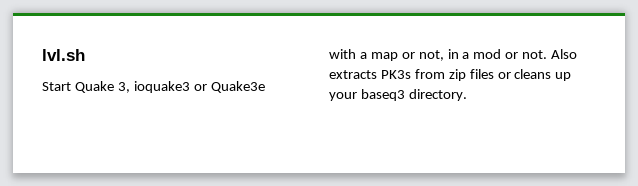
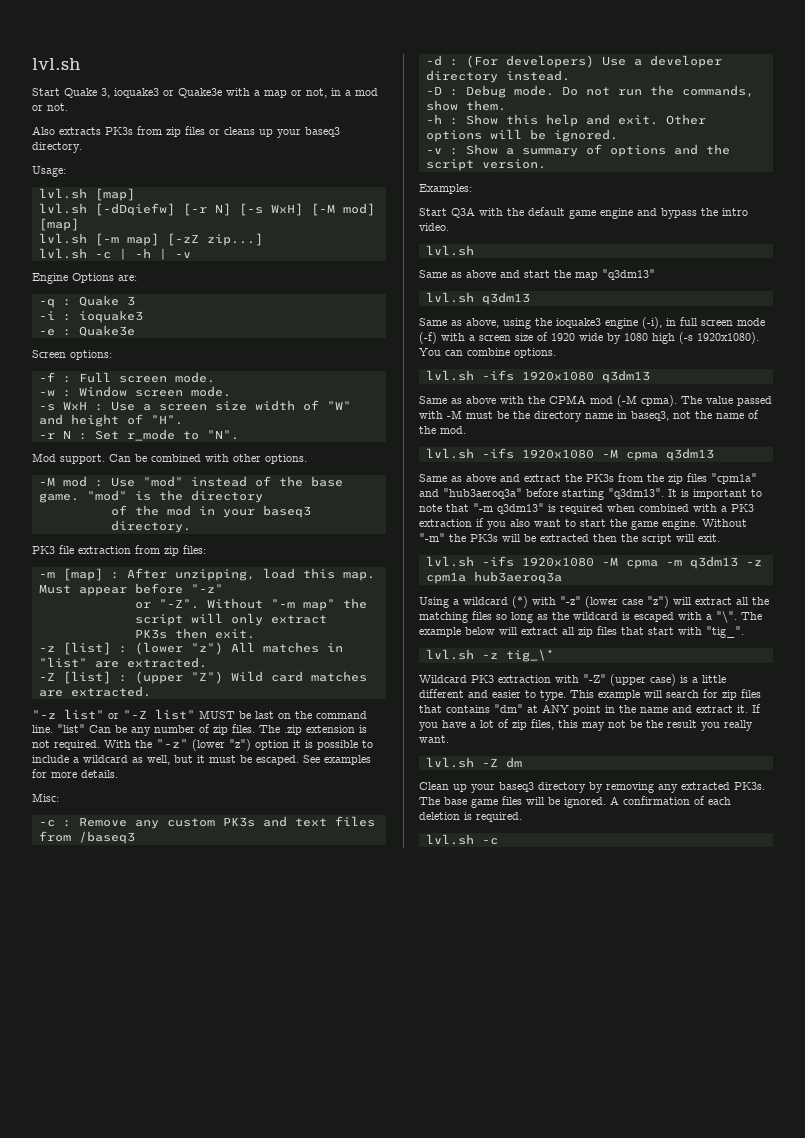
- Start Quake 3, ioquake3 or Quake3e with a map or not, in a mod or not. Also extracts PK3s from zip files or cleans up your baseq3 directory.
+ Start Quake 3, ioquake3 or Quake3e with a map or not, in a mod or not.
+ Also extracts PK3s from zip files or cleans up your baseq3 directory.
+ Usage:
+ lvl.sh [map]
+ lvl.sh [-dDqiefw] [-r N] [-s WxH] [-M mod] [map]
+ lvl.sh [-m map] [-zZ zip...]
+ lvl.sh -c | -h | -v
+ Engine Options are:
+ -q : Quake 3
+ -i : ioquake3
+ -e : Quake3e
+ Screen options:
+ -f : Full screen mode.
+ -w : Window screen mode.
+ -s WxH : Use a screen size width of "W" and height of "H".
+ -r N : Set r_mode to "N".
+ Mod support. Can be combined with other options.
+ -M mod : Use "mod" instead of the base game. "mod" is the directory
+ of the mod in your baseq3 directory.
+ PK3 file extraction from zip files:
+ -m [map] : After unzipping, load this map. Must appear before "-z"
+ or "-Z". Without "-m map" the script will only extract
+ PK3s then exit.
+ -z [list] : (lower "z") All matches in "list" are extracted.
+ -Z [list] : (upper "Z") Wild card matches are extracted.
+ "-z list" or "-Z list" MUST be last on the command line. "list" Can be any number of zip files. The .zip extension is not required. With the "-z" (lower "z") option it is possible to include a wildcard as well, but it must be escaped. See examples for more details.
+ Misc:
+ -c : Remove any custom PK3s and text files from /baseq3
+ -d : (For developers) Use a developer directory instead.
+ -D : Debug mode. Do not run the commands, show them.
+ -h : Show this help and exit. Other options will be ignored.
+ -v : Show a summary of options and the script version.
+ Examples:
+ Start Q3A with the default game engine and bypass the intro video.
+ lvl.sh
+ Same as above and start the map "q3dm13"
+ lvl.sh q3dm13
+ Same as above, using the ioquake3 engine (-i), in full screen mode (-f) with a screen size of 1920 wide by 1080 high (-s 1920x1080). You can combine options.
+ lvl.sh -ifs 1920x1080 q3dm13
+ Same as above with the CPMA mod (-M cpma). The value passed with -M must be the directory name in baseq3, not the name of the mod.
+ lvl.sh -ifs 1920x1080 -M cpma q3dm13
+ Same as above and extract the PK3s from the zip files "cpm1a" and "hub3aeroq3a" before starting "q3dm13". It is important to note that "-m q3dm13" is required when combined with a PK3 extraction if you also want to start the game engine. Without "-m" the PK3s will be extracted then the script will exit.
+ lvl.sh -ifs 1920x1080 -M cpma -m q3dm13 -z cpm1a hub3aeroq3a
+ Using a wildcard (*) with "-z" (lower case "z") will extract all the matching files so long as the wildcard is escaped with a "\". The example below will extract all zip files that start with "tig_".
+ lvl.sh -z tig_\*
+ Wildcard PK3 extraction with "-Z" (upper case) is a little different and easier to type. This example will search for zip files that contains "dm" at ANY point in the name and extract it. If you have a lot of zip files, this may not be the result you really want.
+ lvl.sh -Z dm
+ Clean up your baseq3 directory by removing any extracted PK3s. The base game files will be ignored. A confirmation of each deletion is required.
+ lvl.sh -c

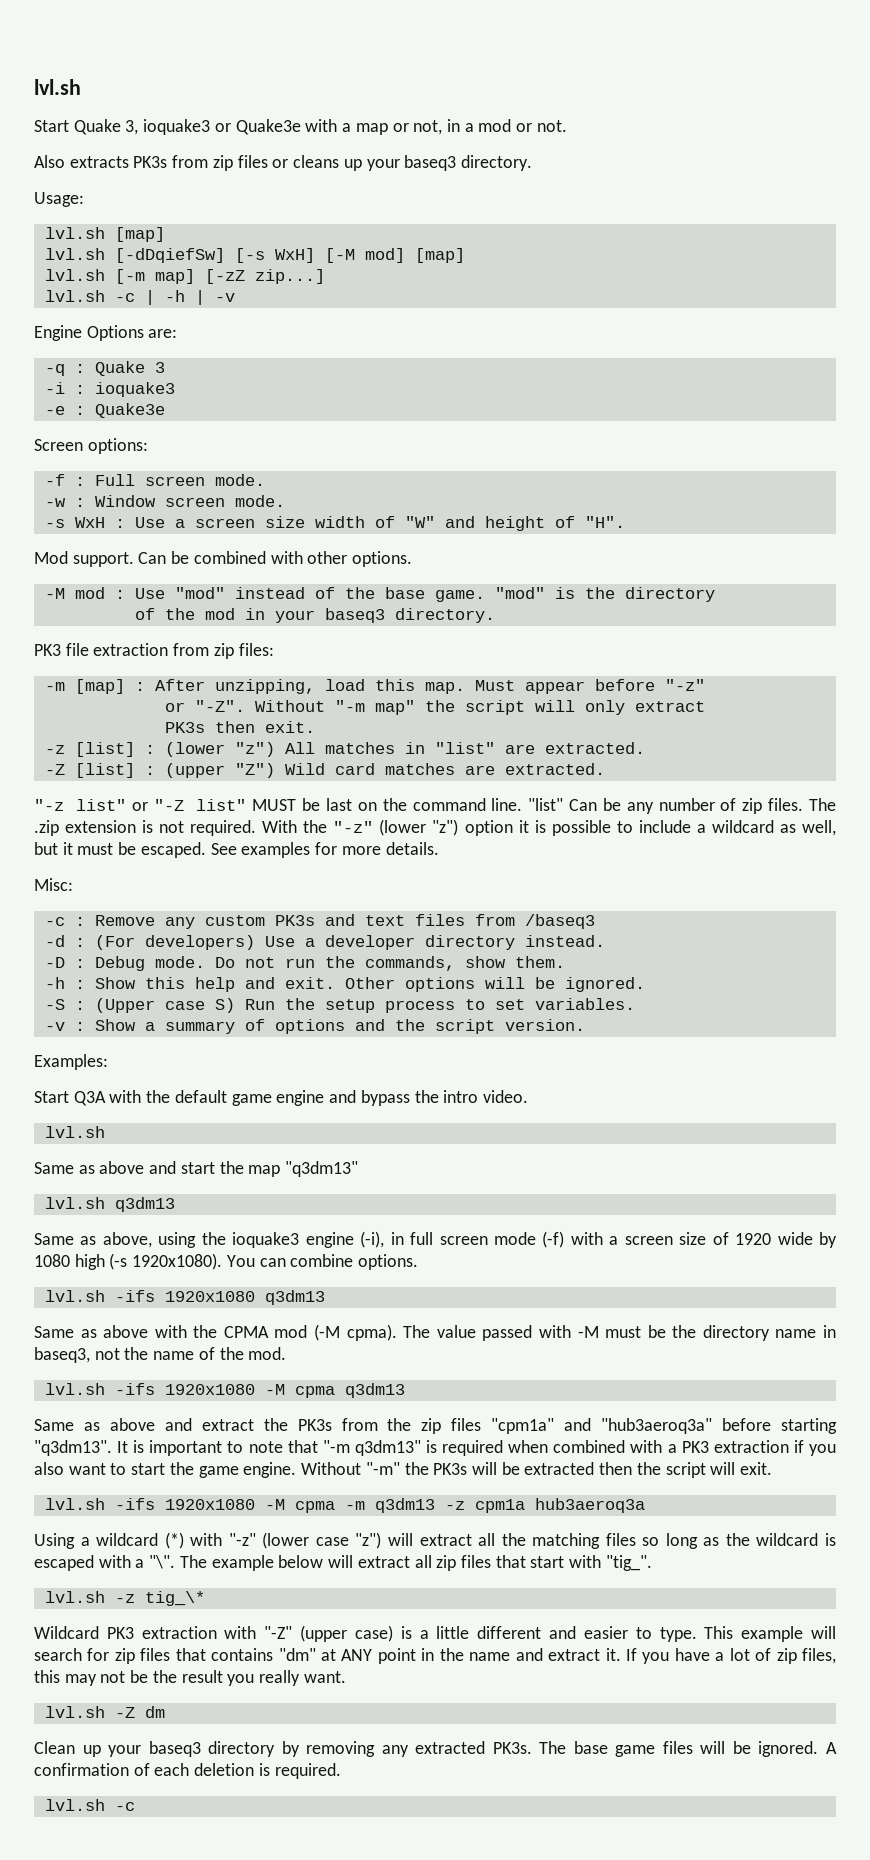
- lvl.sh [-dDqiefw] [-r N] [-s WxH] [-M mod] [map]
+ lvl.sh [-dDqiefSw] [-s WxH] [-M mod] [map]
- -r N : Set r_mode to "N".
+ -S : (Upper case S) Run the setup process to set variables.

